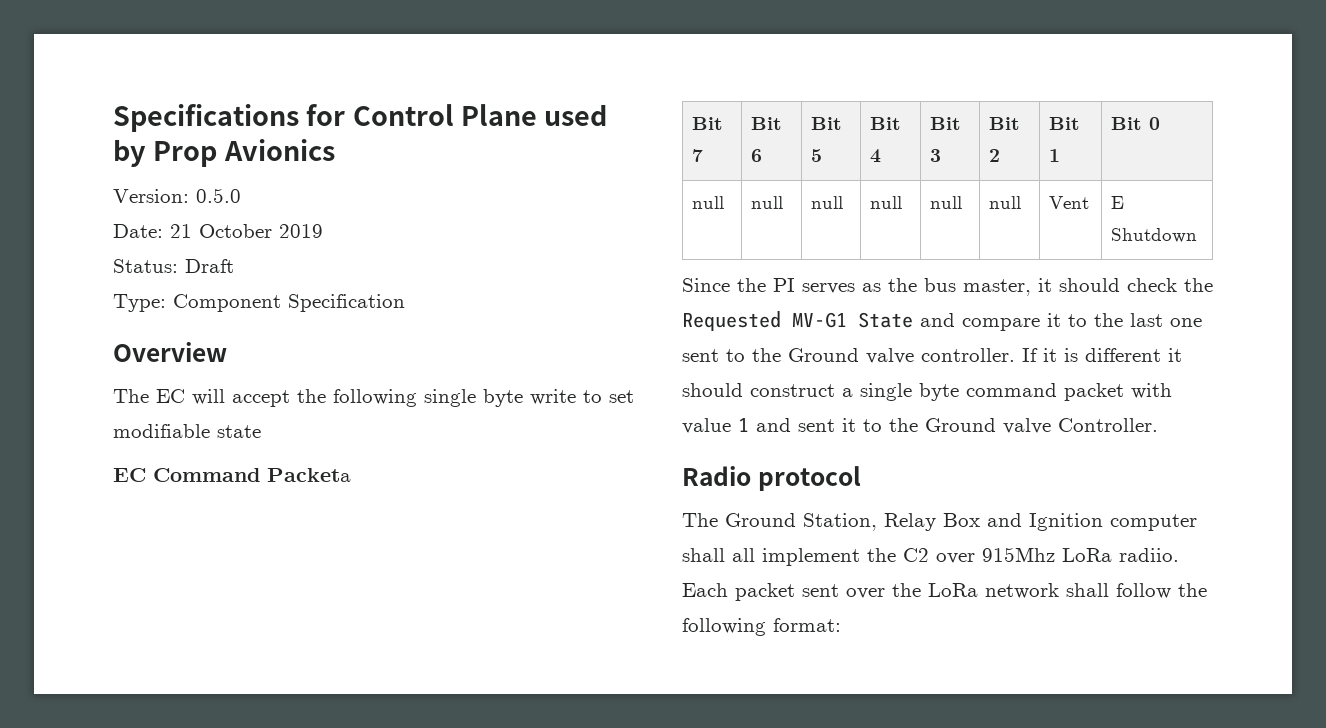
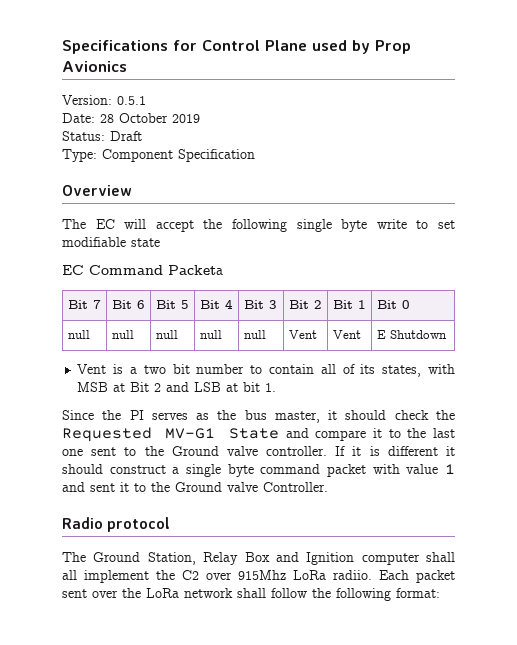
- Version: 0.5.0
+ Version: 0.5.1
- Date: 21 October 2019
+ Date: 28 October 2019
- null | null | null | null | null | null | Vent | E Shutdown
+ null | null | null | null | null | Vent | Vent | E Shutdown
+ Vent is a two bit number to contain all of its states, with MSB at Bit 2 and LSB at bit 1.

